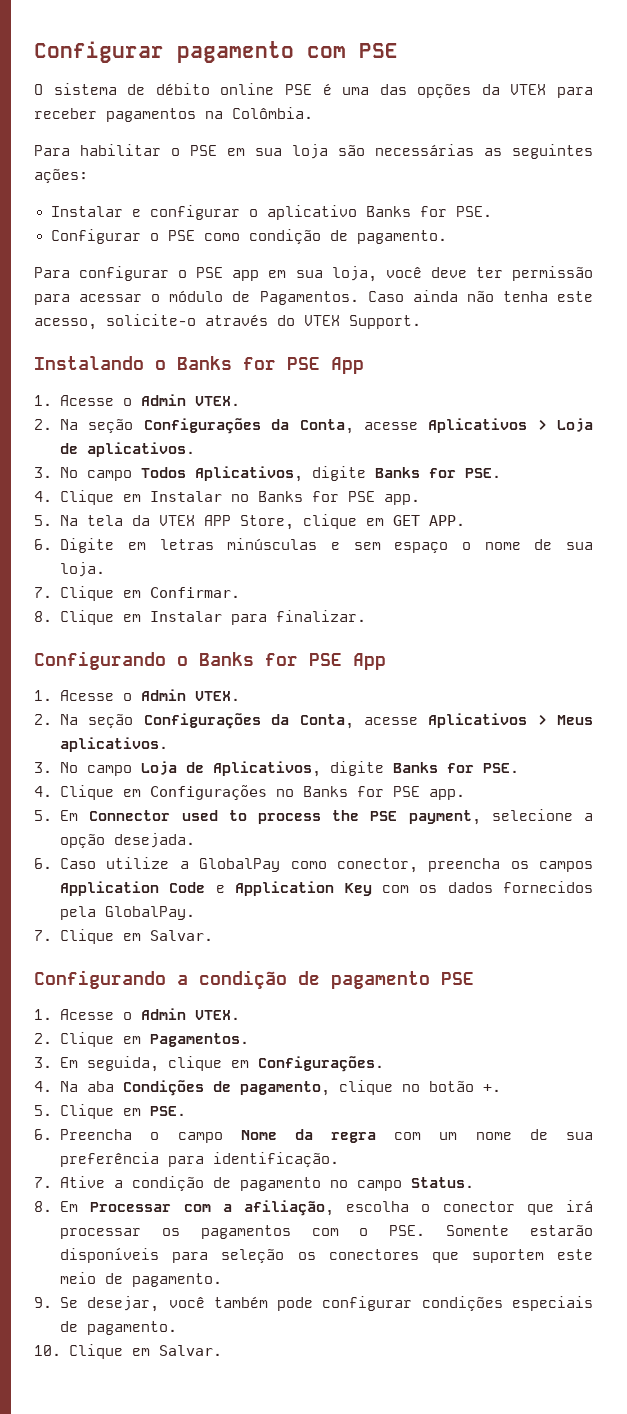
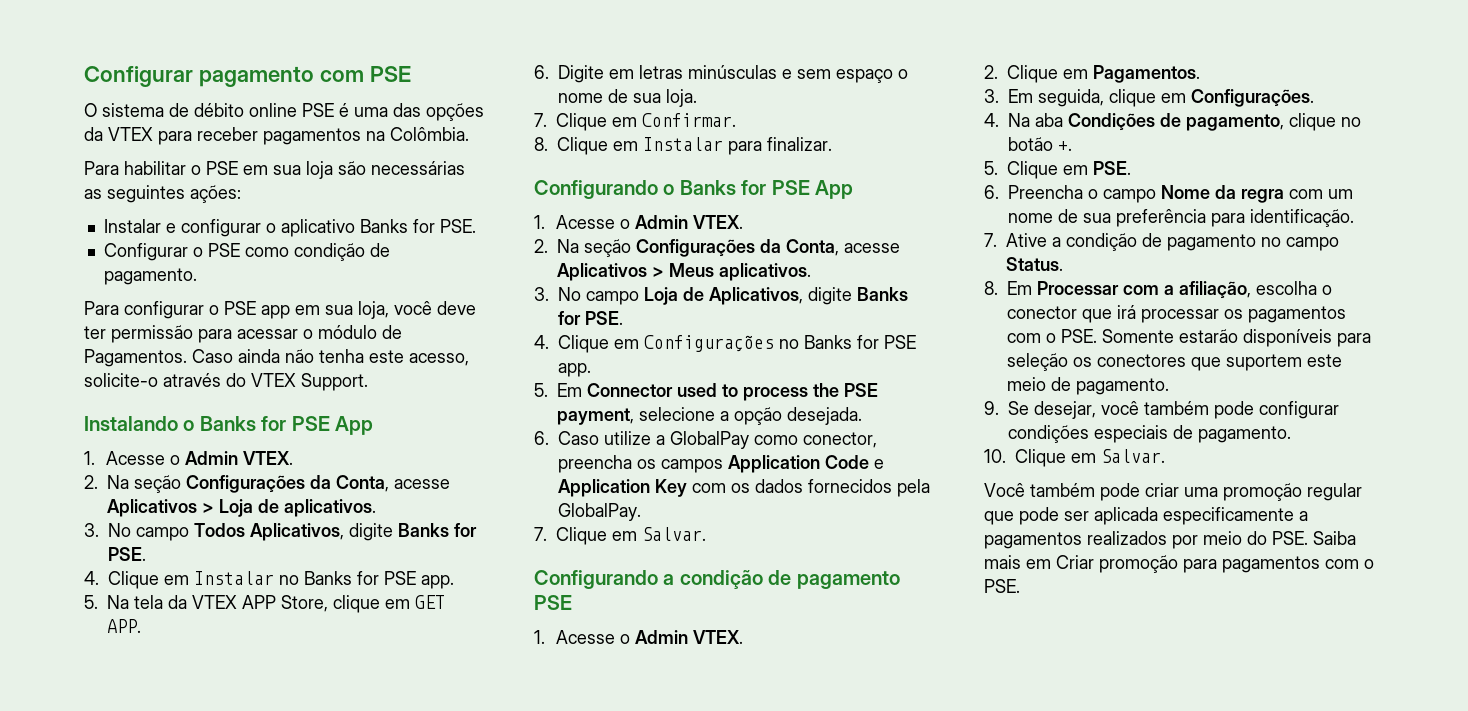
+ Você também pode criar uma promoção regular que pode ser aplicada especificamente a pagamentos realizados por meio do PSE. Saiba mais em Criar promoção para pagamentos com o PSE.

